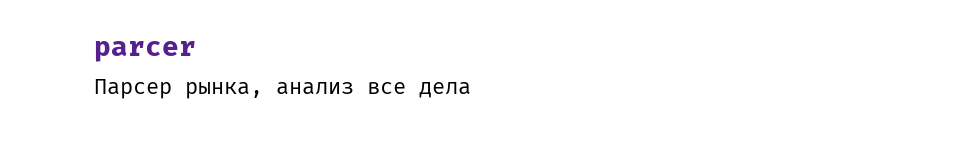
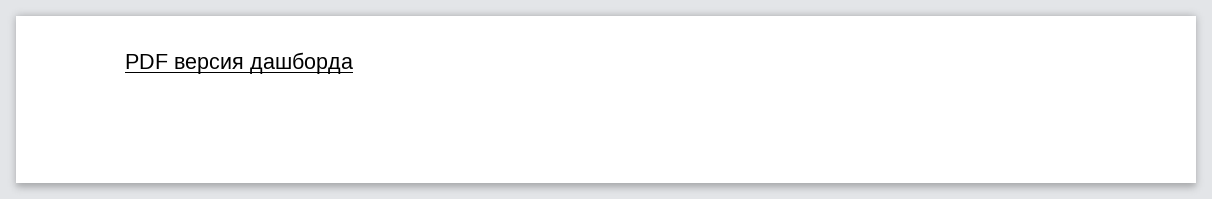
- parcer
- Парсер рынка, анализ все дела
+ PDF версия дашборда

